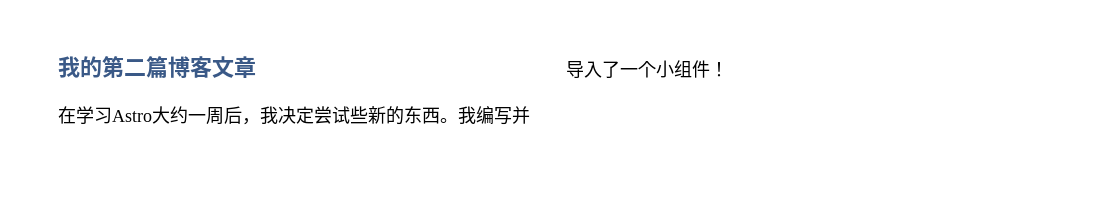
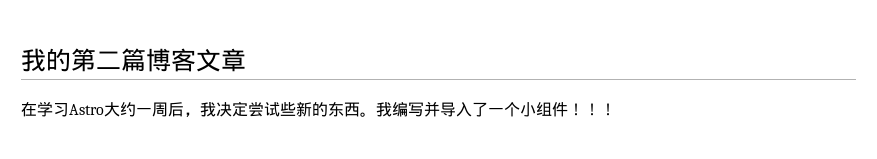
- 我编写并导入了一个小组件！
+ 我编写并导入了一个小组件！！！

